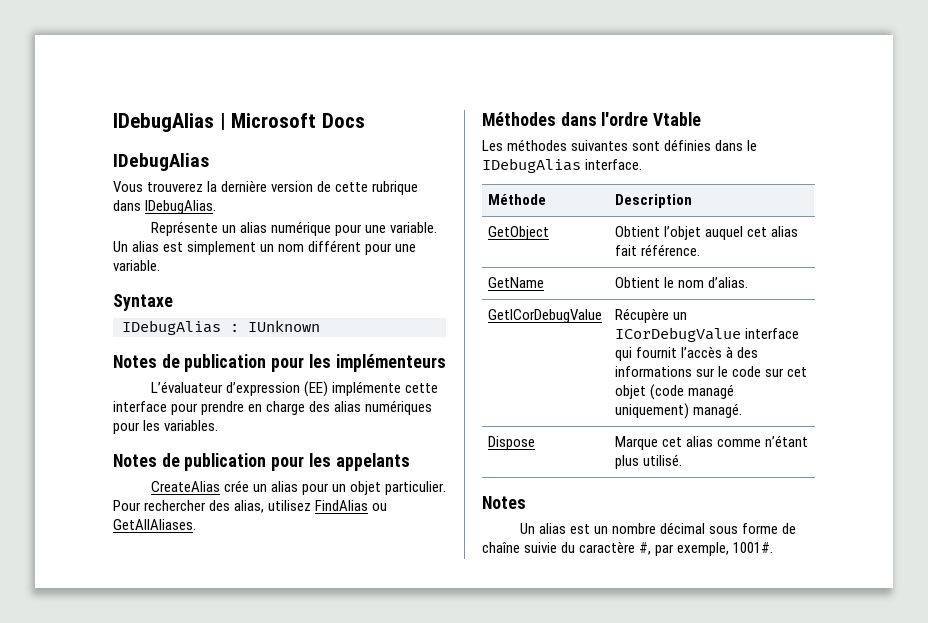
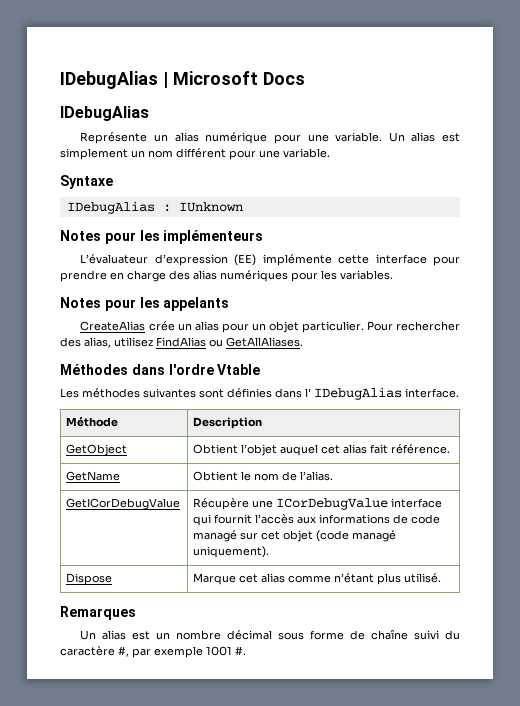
- Vous trouverez la dernière version de cette rubrique dans IDebugAlias.
- Notes de publication pour les implémenteurs
+ Notes pour les implémenteurs
- Notes de publication pour les appelants
+ Notes pour les appelants
- Les méthodes suivantes sont définies dans le IDebugAlias interface.
+ Les méthodes suivantes sont définies dans l' IDebugAlias interface.
- GetName | Obtient le nom d’alias.
+ GetName | Obtient le nom de l’alias.
- GetICorDebugValue | Récupère un ICorDebugValue interface qui fournit l’accès à des informations sur le code sur cet objet (code managé uniquement) managé.
+ GetICorDebugValue | Récupère une ICorDebugValue interface qui fournit l’accès aux informations de code managé sur cet objet (code managé uniquement).
  Dispose | Marque cet alias comme n’étant plus utilisé.
- Notes
+ Remarques
- Un alias est un nombre décimal sous forme de chaîne suivie du caractère #, par exemple, 1001#.
+ Un alias est un nombre décimal sous forme de chaîne suivi du caractère #, par exemple 1001 #.

